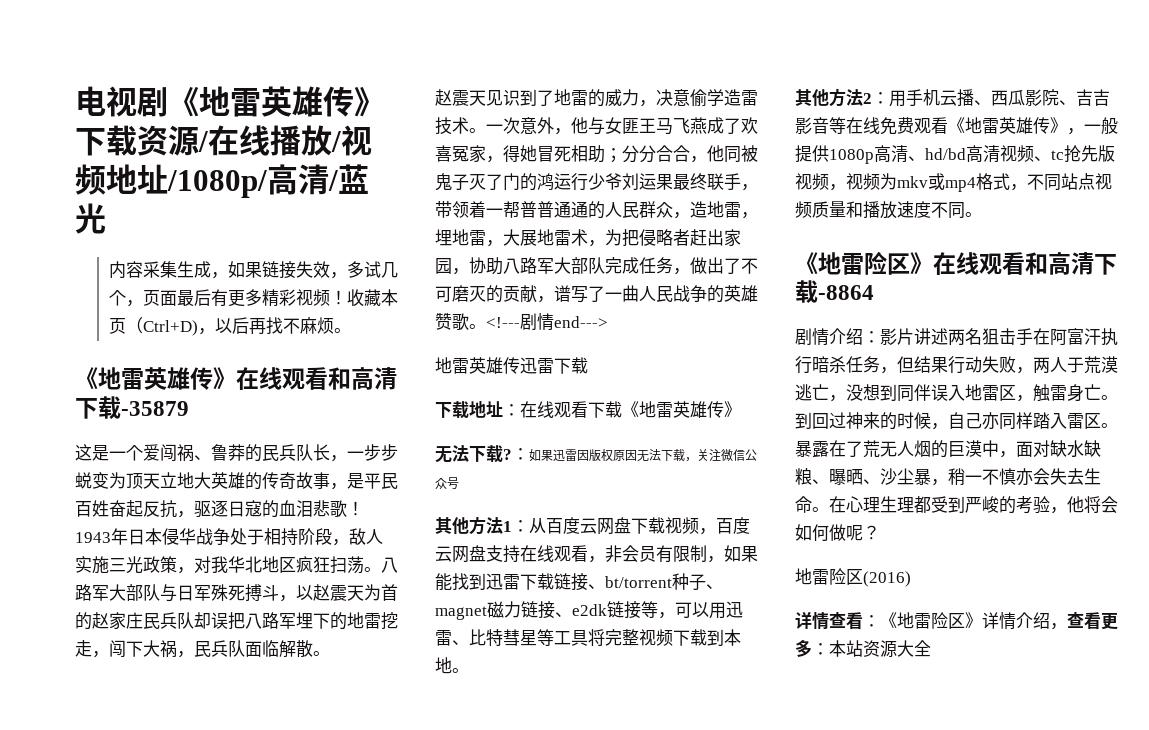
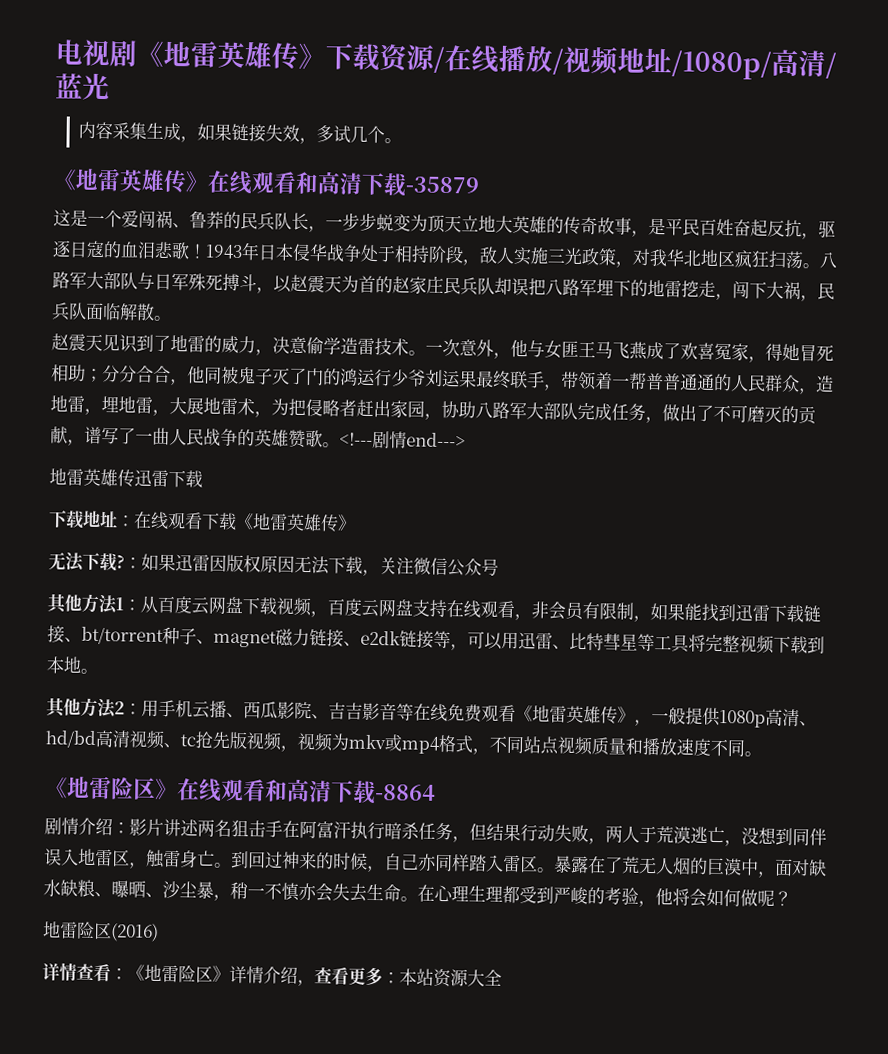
- 内容采集生成，如果链接失效，多试几个，页面最后有更多精彩视频！收藏本页（Ctrl+D)，以后再找不麻烦。
+ 内容采集生成，如果链接失效，多试几个。

